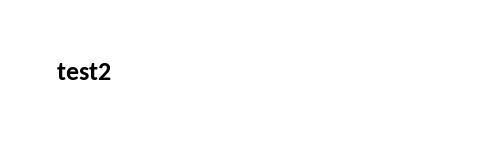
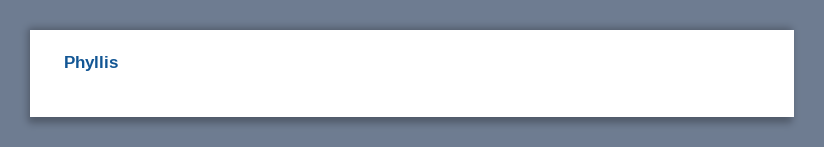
- test2
+ Phyllis

